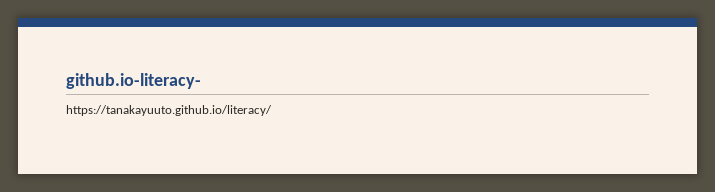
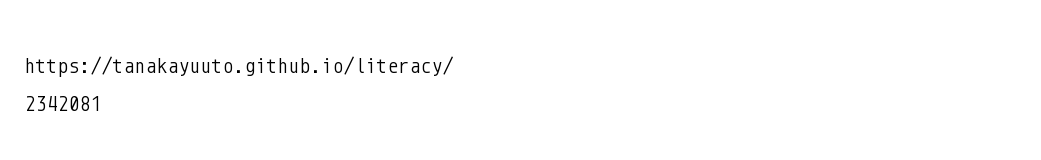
- github.io-literacy-
  https://tanakayuuto.github.io/literacy/
+ 2342081

